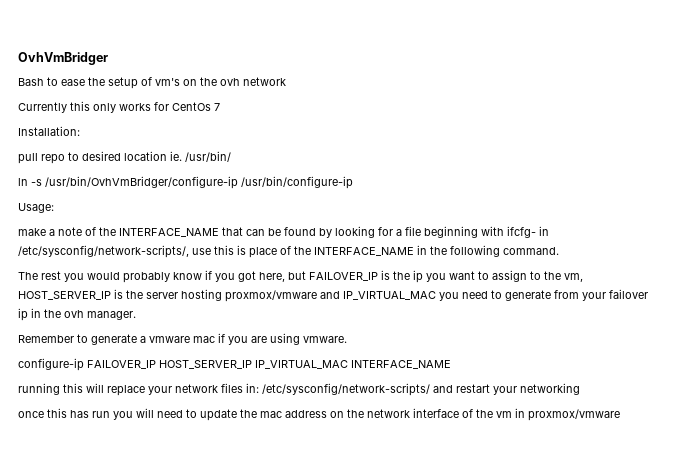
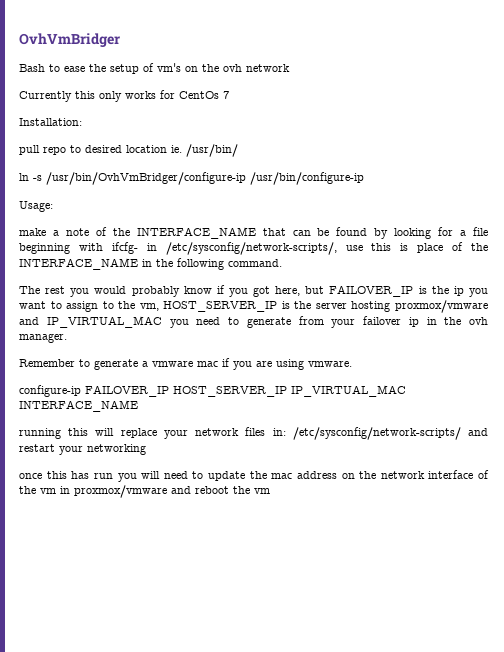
- once this has run you will need to update the mac address on the network interface of the vm in proxmox/vmware
+ once this has run you will need to update the mac address on the network interface of the vm in proxmox/vmware and reboot the vm

